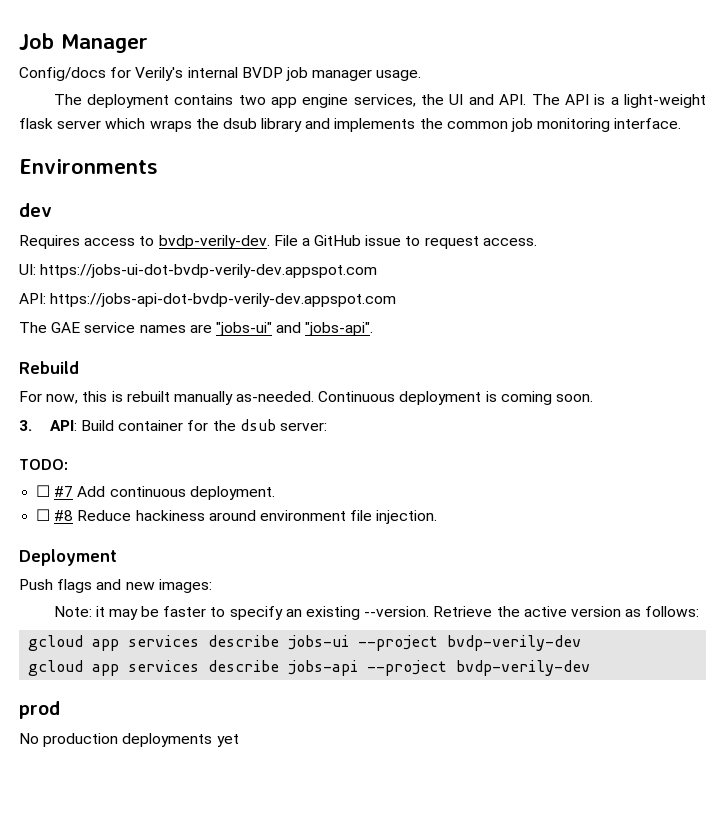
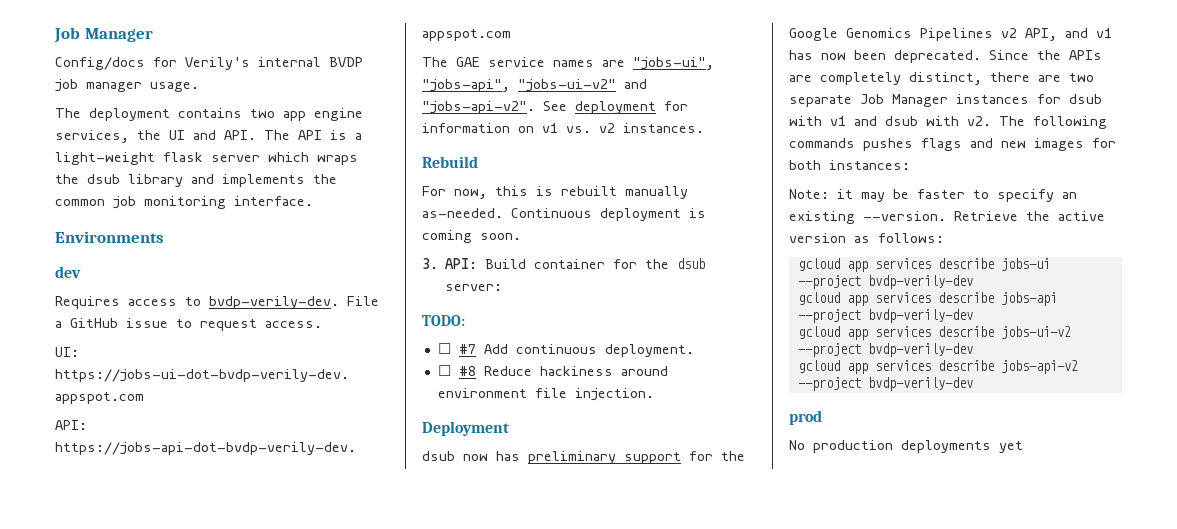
- The GAE service names are "jobs-ui" and "jobs-api".
+ The GAE service names are "jobs-ui", "jobs-api", "jobs-ui-v2" and "jobs-api-v2". See deployment for information on v1 vs. v2 instances.
- Push flags and new images:
+ dsub now has preliminary support for the Google Genomics Pipelines v2 API, and v1 has now been deprecated. Since the APIs are completely distinct, there are two separate Job Manager instances for dsub with v1 and dsub with v2. The following commands pushes flags and new images for both instances:
+ gcloud app services describe jobs-ui-v2 --project bvdp-verily-dev
+ gcloud app services describe jobs-api-v2 --project bvdp-verily-dev

